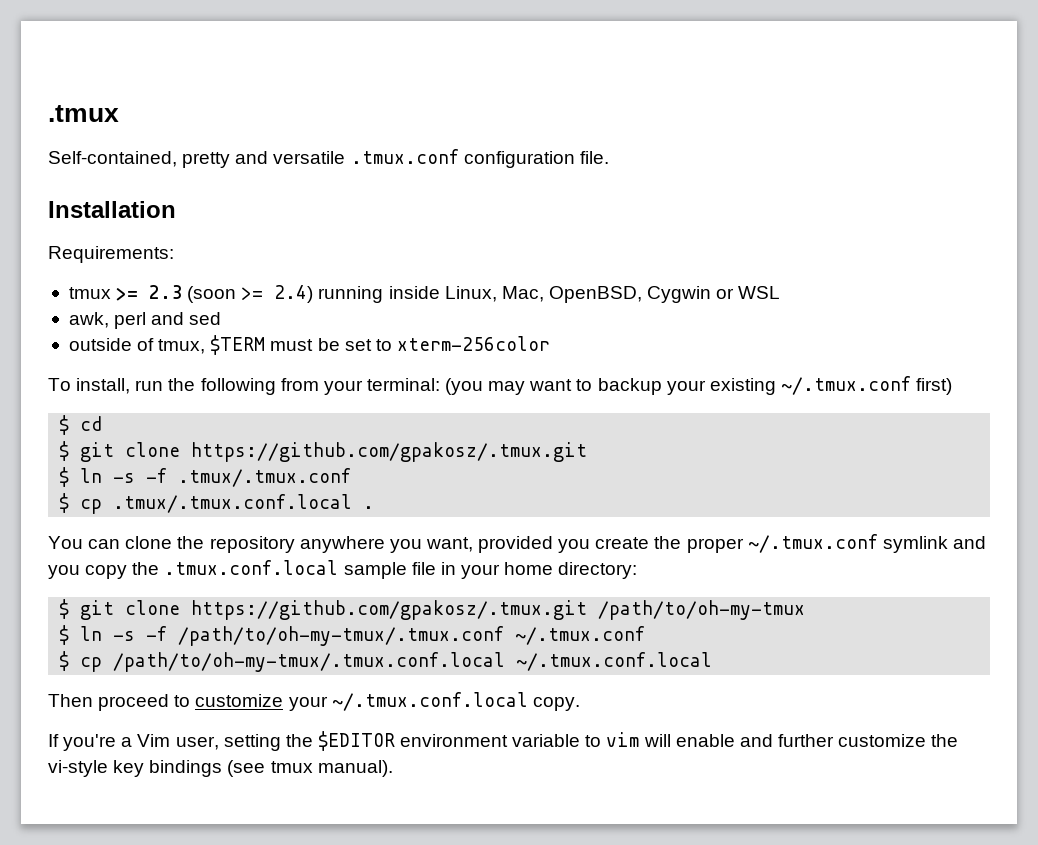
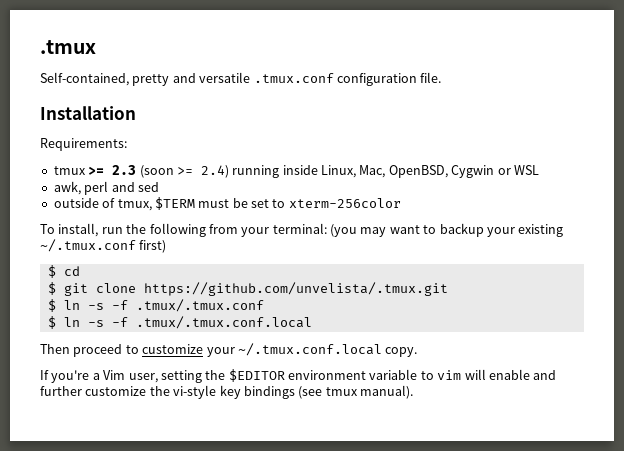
  $ cd
- $ git clone https://github.com/gpakosz/.tmux.git
+ $ git clone https://github.com/unvelista/.tmux.git
- $ cp .tmux/.tmux.conf.local .
- You can clone the repository anywhere you want, provided you create the proper ~/.tmux.conf symlink and you copy the .tmux.conf.local sample file in your home directory:
- $ git clone https://github.com/gpakosz/.tmux.git /path/to/oh-my-tmux
- $ ln -s -f /path/to/oh-my-tmux/.tmux.conf ~/.tmux.conf
- $ cp /path/to/oh-my-tmux/.tmux.conf.local ~/.tmux.conf.local
+ $ ln -s -f .tmux/.tmux.conf.local

